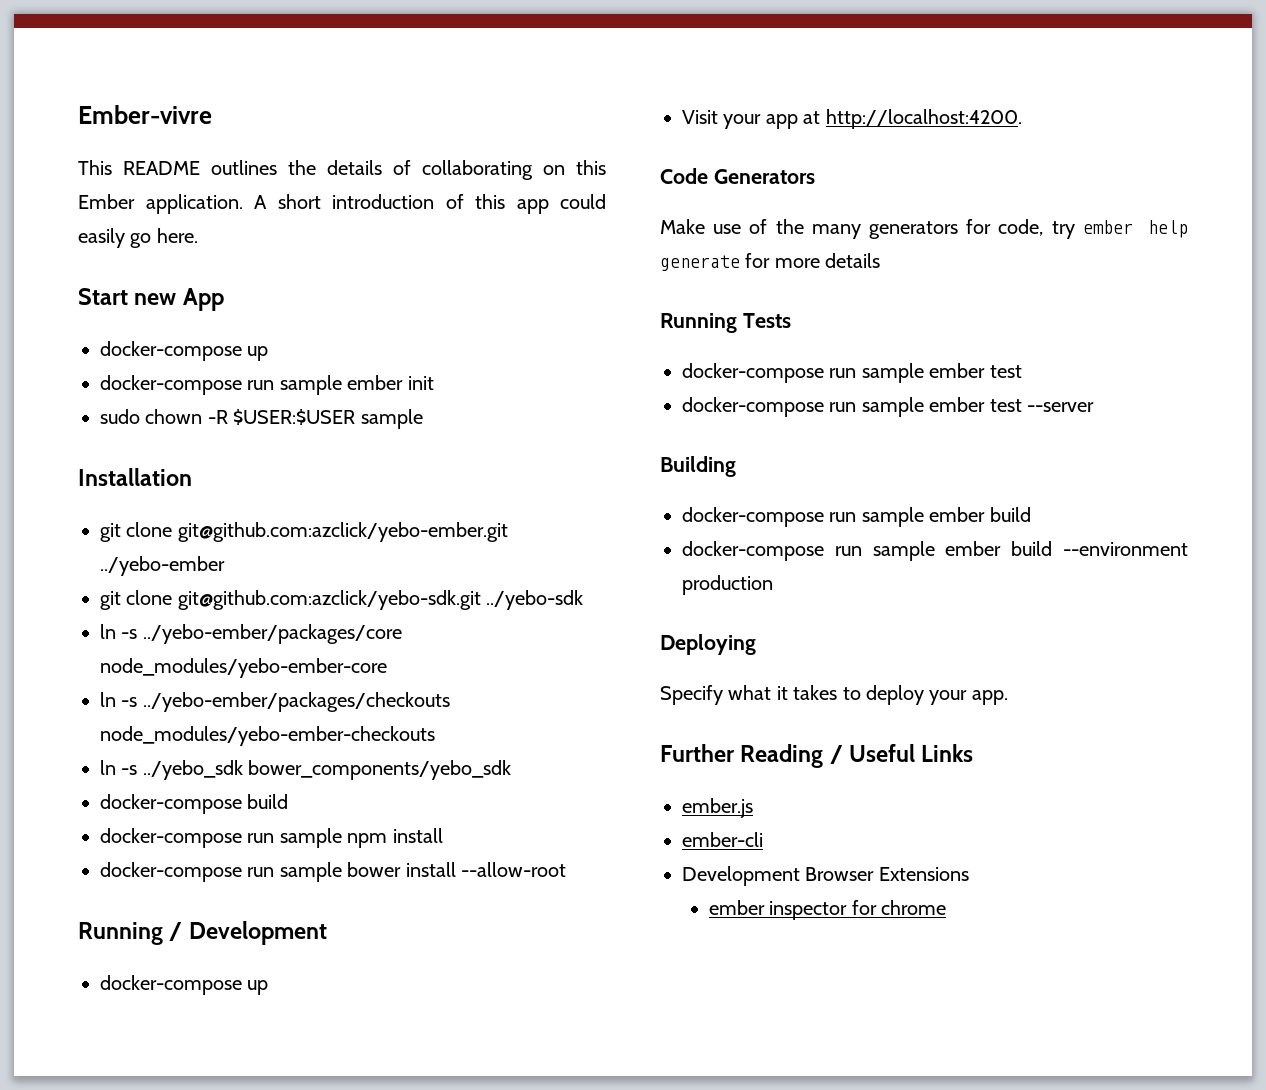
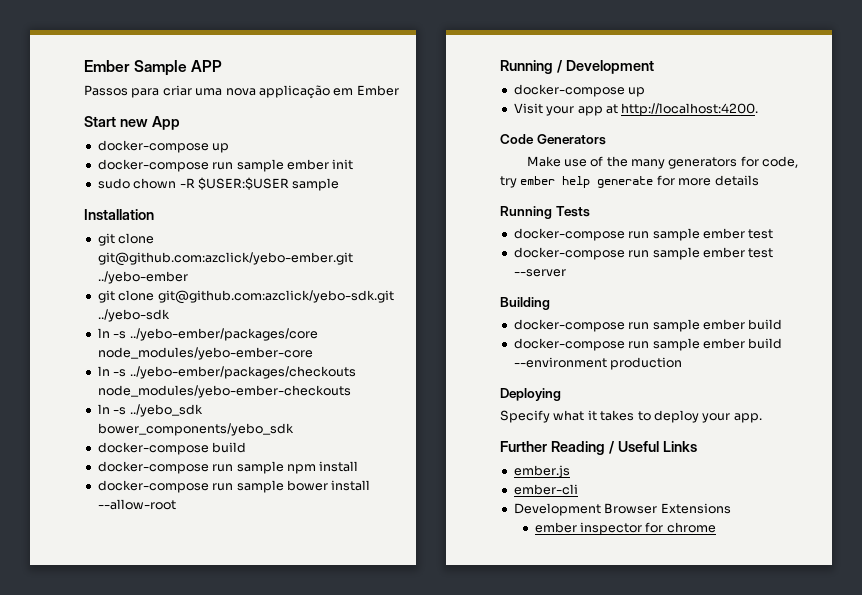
- Ember-vivre
- This README outlines the details of collaborating on this Ember application. A short introduction of this app could easily go here.
+ Ember Sample APP
+ Passos para criar uma nova applicação em Ember

